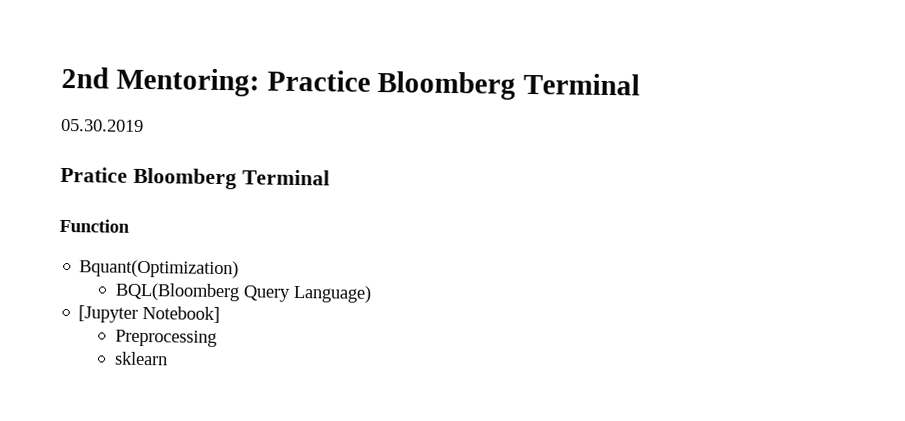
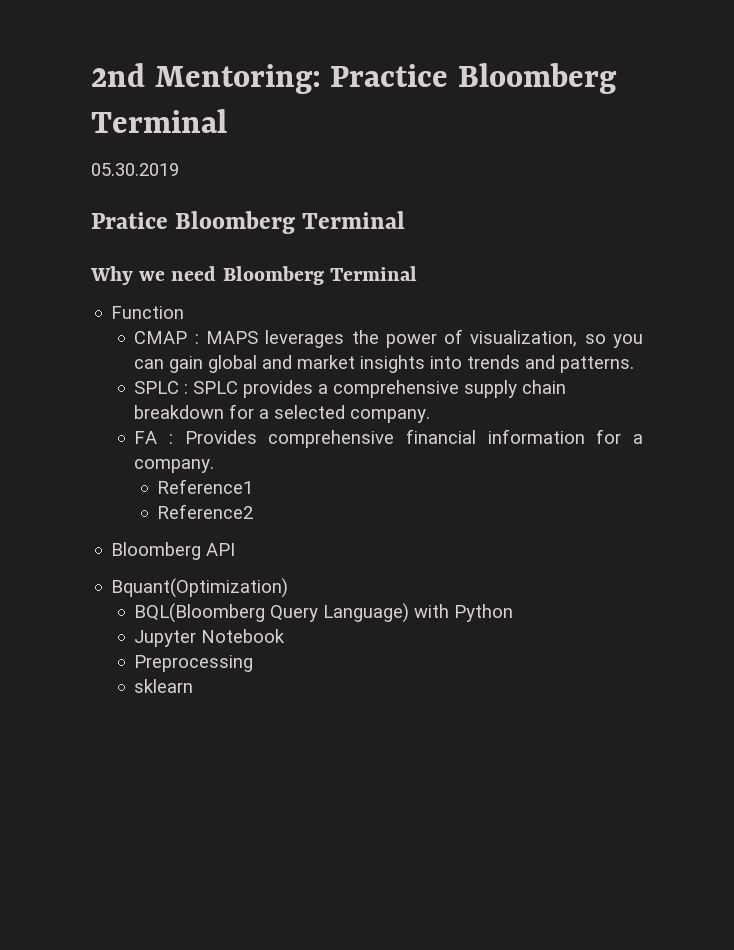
+ Why we need Bloomberg Terminal
  Function
+ CMAP : MAPS leverages the power of visualization, so you can gain global and market insights into trends and patterns.
+ SPLC : SPLC provides a comprehensive supply chain breakdown for a selected company.
+ FA : Provides comprehensive financial information for a company.
+ Reference1
+ Reference2
+ Bloomberg API
- BQL(Bloomberg Query Language)
- [Jupyter Notebook]
+ BQL(Bloomberg Query Language) with Python
+ Jupyter Notebook

